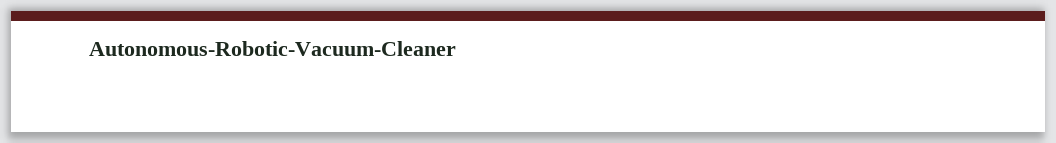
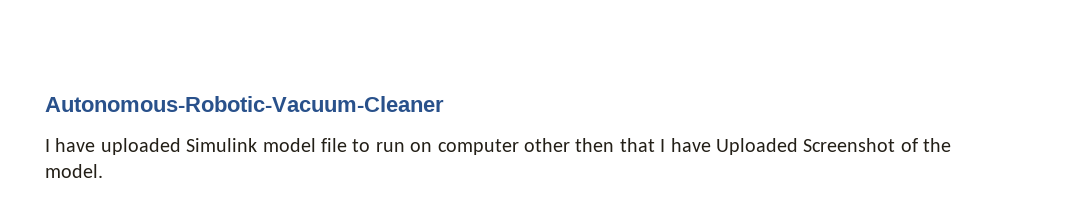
+ I have uploaded Simulink model file to run on computer other then that I have Uploaded Screenshot of the model.

